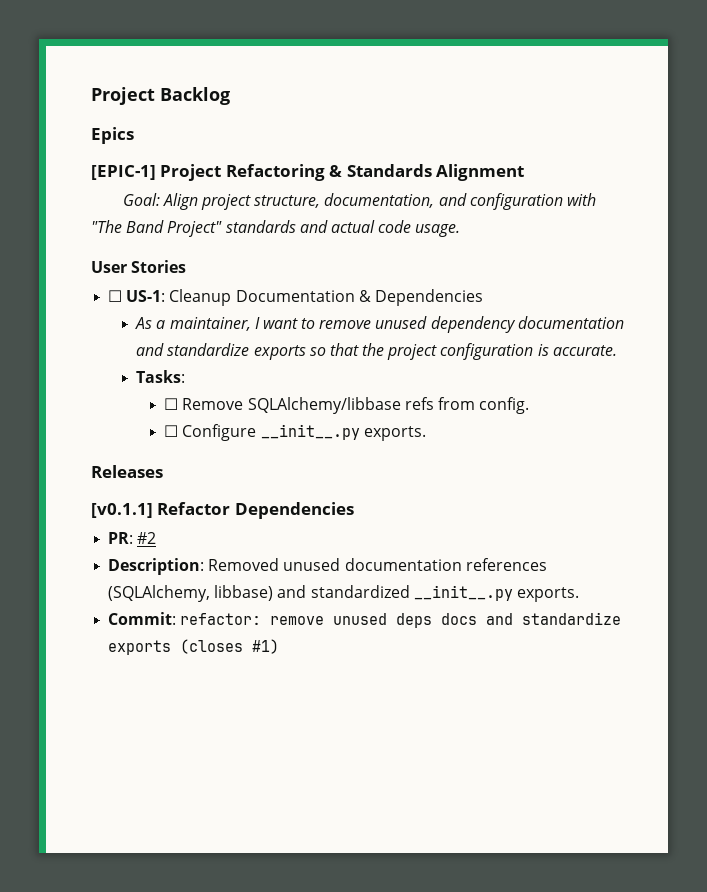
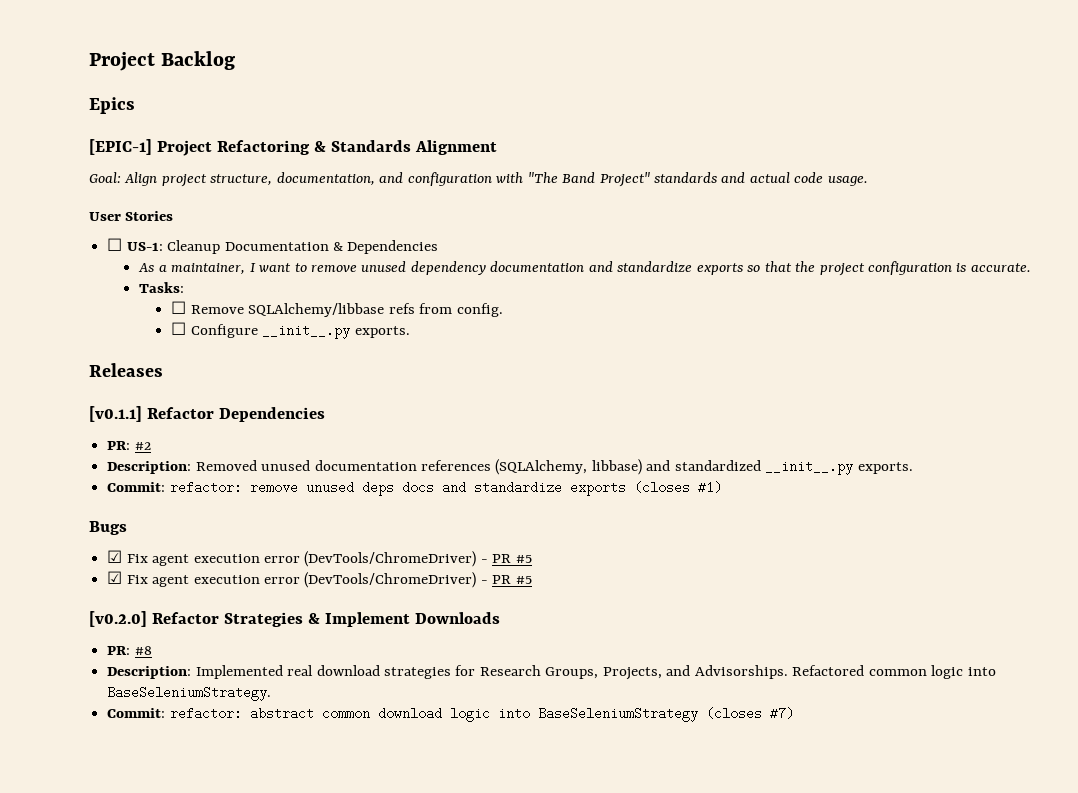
+ Bugs
+ ☑ Fix agent execution error (DevTools/ChromeDriver) - PR #5
+ ☑ Fix agent execution error (DevTools/ChromeDriver) - PR #5
+ [v0.2.0] Refactor Strategies & Implement Downloads
+ PR: #8
+ Description: Implemented real download strategies for Research Groups, Projects, and Advisorships. Refactored common logic into BaseSeleniumStrategy.
+ Commit: refactor: abstract common download logic into BaseSeleniumStrategy (closes #7)

